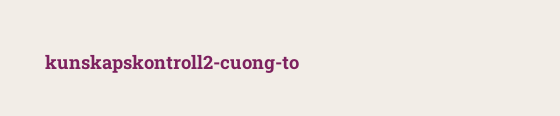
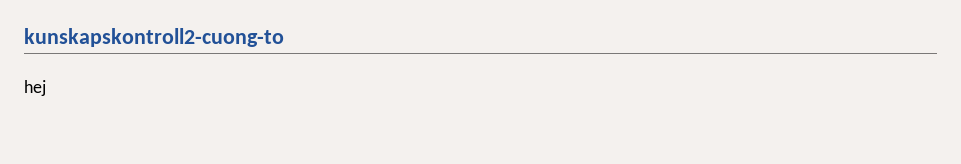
+ hej

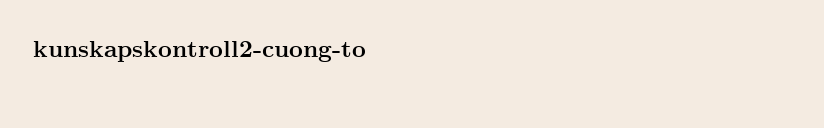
- hej

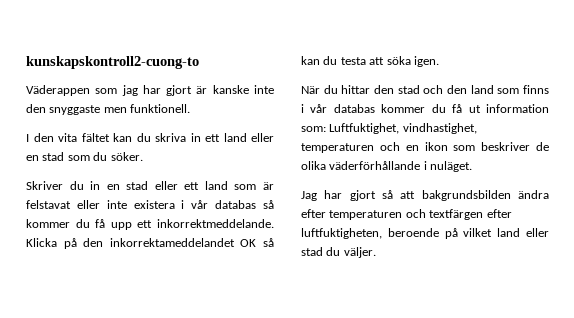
+ Väderappen som jag har gjort är kanske inte den snyggaste men funktionell.
+ I den vita fältet kan du skriva in ett land eller en stad som du söker.
+ Skriver du in en stad eller ett land som är felstavat eller inte existera i vår databas så kommer du få upp ett inkorrektmeddelande. Klicka på den inkorrektameddelandet OK så kan du testa att söka igen.
+ När du hittar den stad och den land som finns i vår databas kommer du få ut information som: Luftfuktighet, vindhastighet, temperaturen och en ikon som beskriver de olika väderförhållande i nuläget.
+ Jag har gjort så att bakgrundsbilden ändra efter temperaturen och textfärgen efter luftfuktigheten, beroende på vilket land eller stad du väljer.

